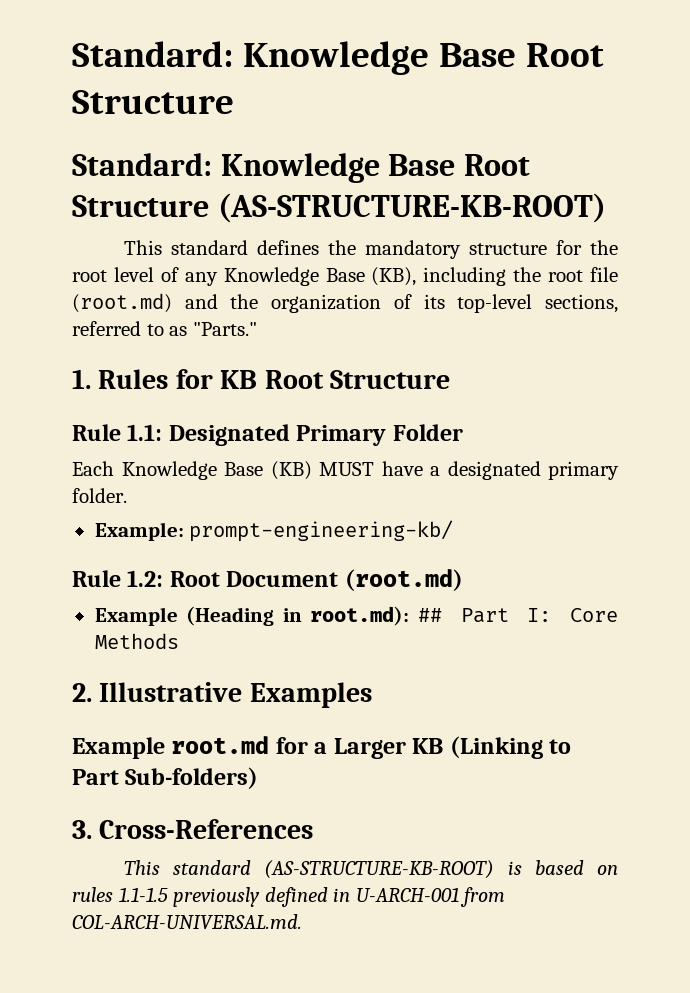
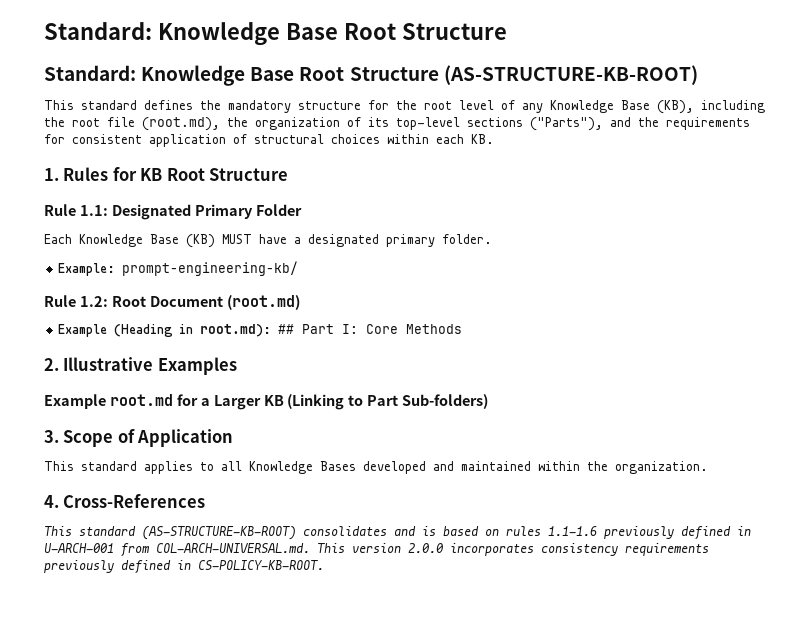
- This standard defines the mandatory structure for the root level of any Knowledge Base (KB), including the root file (root.md) and the organization of its top-level sections, referred to as "Parts."
+ This standard defines the mandatory structure for the root level of any Knowledge Base (KB), including the root file (root.md), the organization of its top-level sections ("Parts"), and the requirements for consistent application of structural choices within each KB.
- 3. Cross-References
+ 3. Scope of Application
+ This standard applies to all Knowledge Bases developed and maintained within the organization.
+ 4. Cross-References
- This standard (AS-STRUCTURE-KB-ROOT) is based on rules 1.1-1.5 previously defined in U-ARCH-001 from COL-ARCH-UNIVERSAL.md.
+ This standard (AS-STRUCTURE-KB-ROOT) consolidates and is based on rules 1.1-1.6 previously defined in U-ARCH-001 from COL-ARCH-UNIVERSAL.md. This version 2.0.0 incorporates consistency requirements previously defined in CS-POLICY-KB-ROOT.

